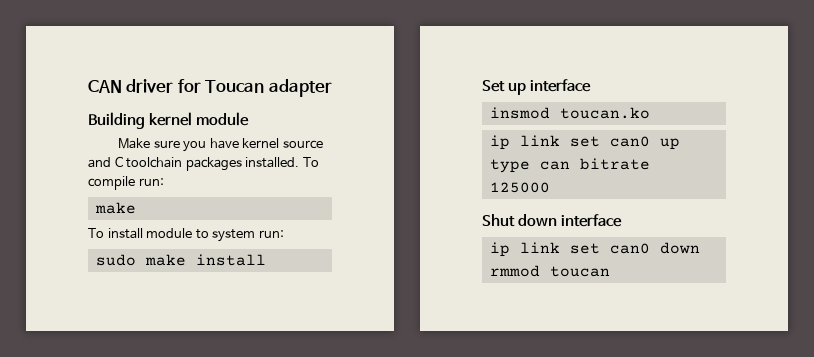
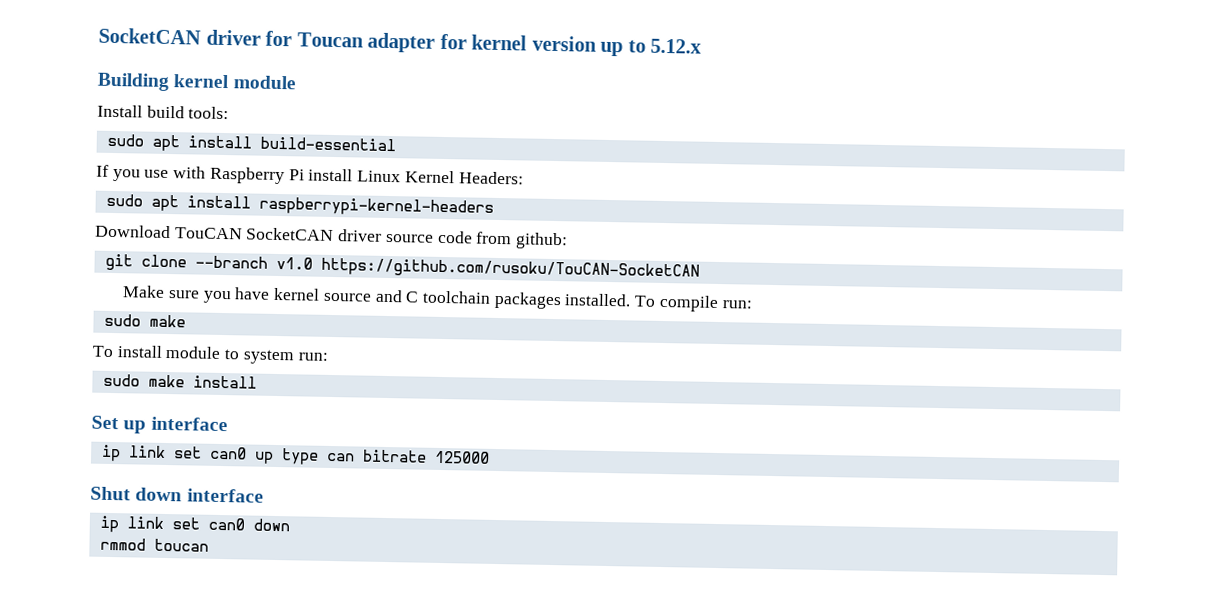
- CAN driver for Toucan adapter
+ SocketCAN driver for Toucan adapter for kernel version up to 5.12.x
  Building kernel module
+ Install build tools:
+ sudo apt install build-essential
+ If you use with Raspberry Pi install Linux Kernel Headers:
+ sudo apt install raspberrypi-kernel-headers
+ Download TouCAN SocketCAN driver source code from github:
+ git clone --branch v1.0 https://github.com/rusoku/TouCAN-SocketCAN
  To compile run:
- make
+ sudo make
- insmod toucan.ko

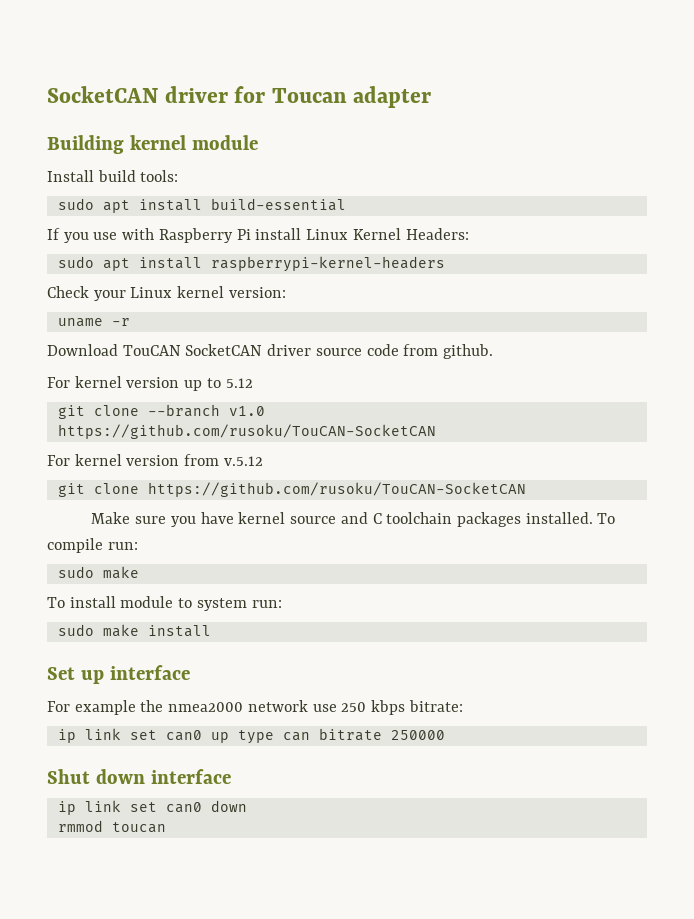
- SocketCAN driver for Toucan adapter for kernel version up to 5.12.x
+ SocketCAN driver for Toucan adapter
+ Check your Linux kernel version:
+ uname -r
- Download TouCAN SocketCAN driver source code from github:
+ Download TouCAN SocketCAN driver source code from github.
+ For kernel version up to 5.12
+ For kernel version from v.5.12
+ git clone https://github.com/rusoku/TouCAN-SocketCAN
+ For example the nmea2000 network use 250 kbps bitrate:
- ip link set can0 up type can bitrate 125000
+ ip link set can0 up type can bitrate 250000

